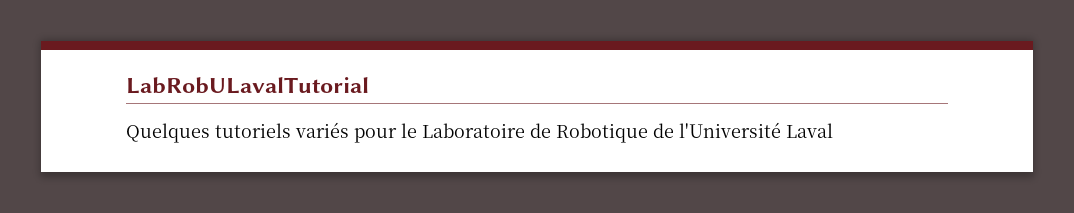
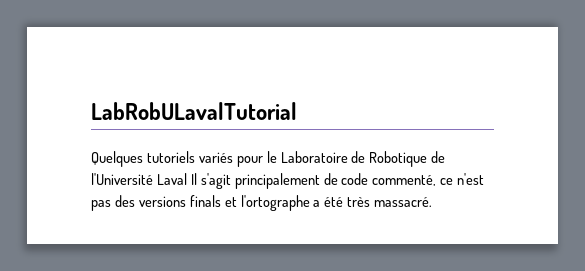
- Quelques tutoriels variés pour le Laboratoire de Robotique de l'Université Laval
+ Quelques tutoriels variés pour le Laboratoire de Robotique de l'Université Laval Il s'agit principalement de code commenté, ce n'est pas des versions finals et l'ortographe a été très massacré.

